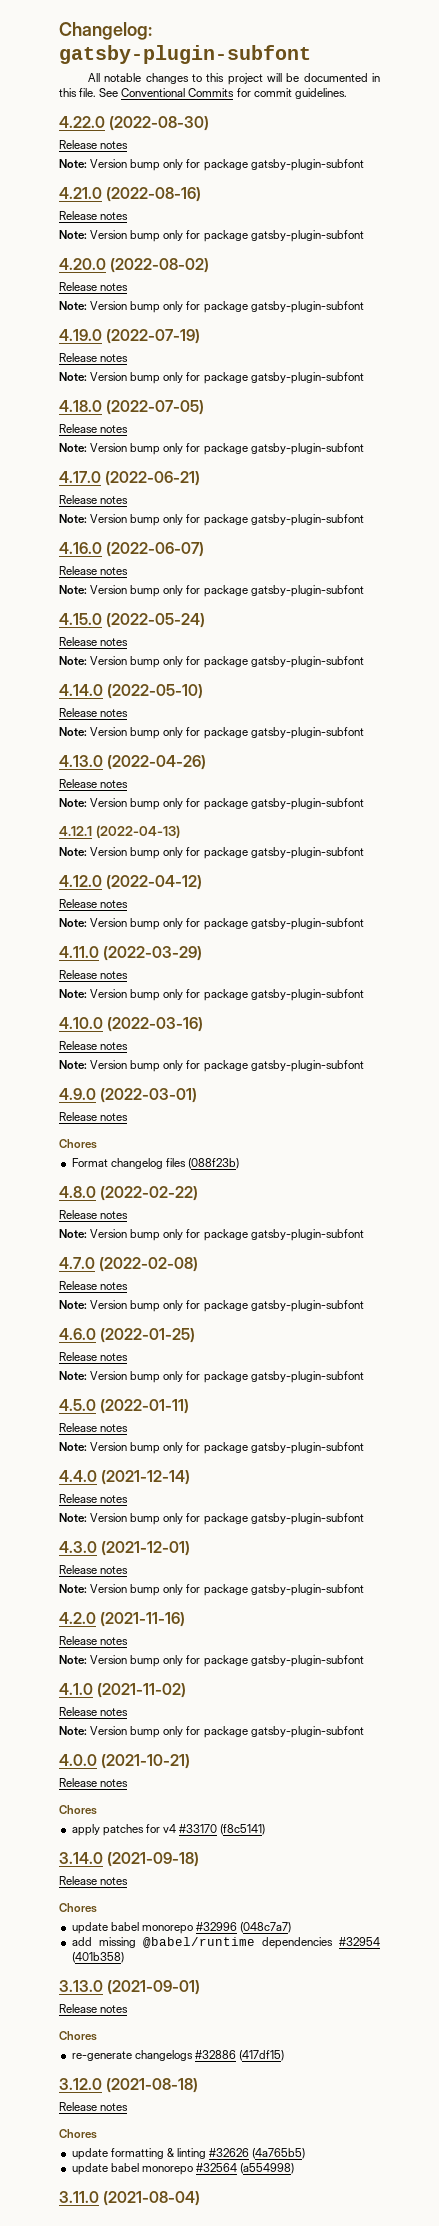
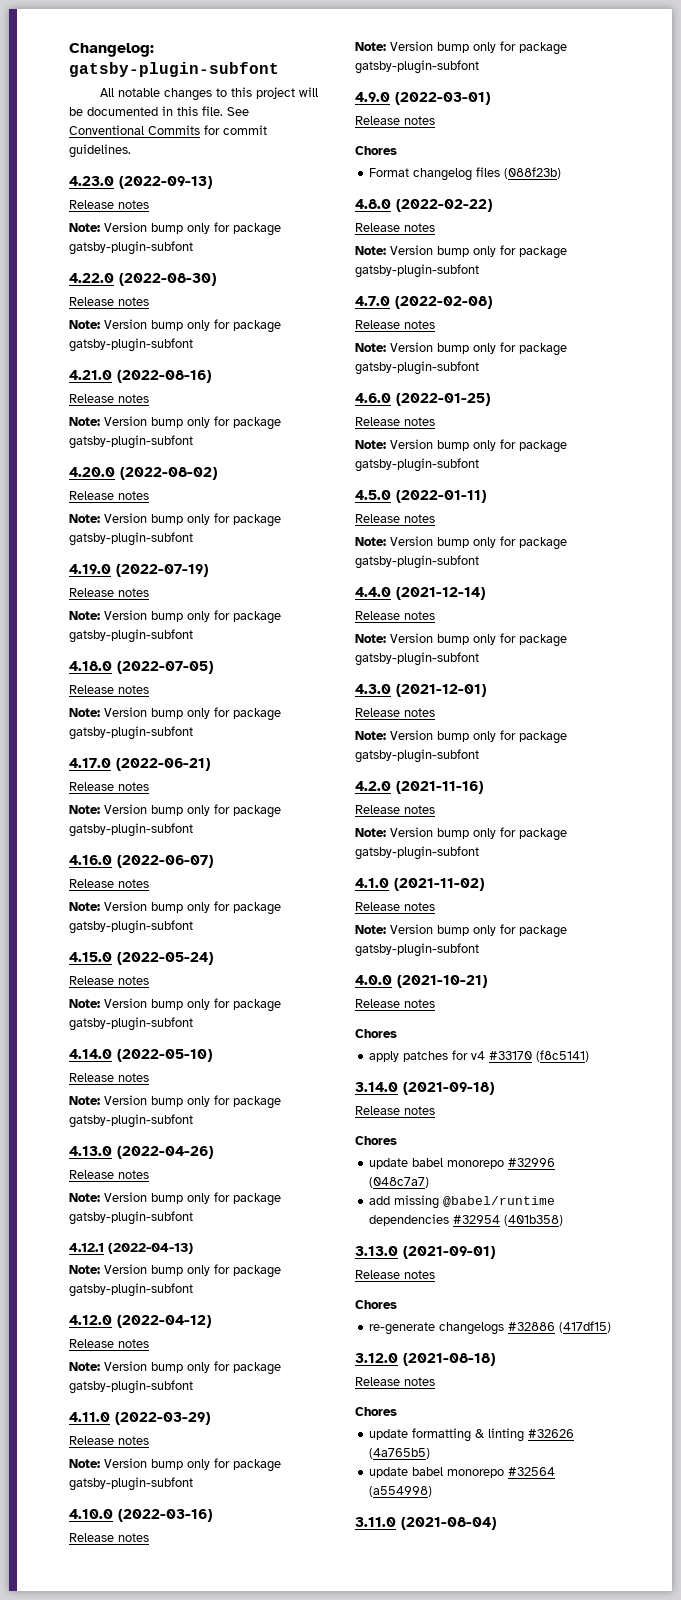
+ 4.23.0 (2022-09-13)
+ Release notes
+ Note: Version bump only for package gatsby-plugin-subfont

